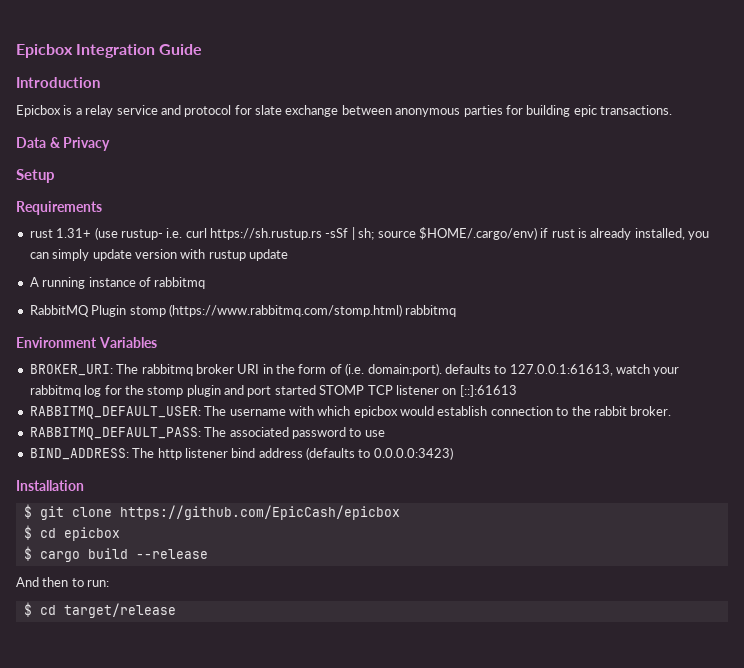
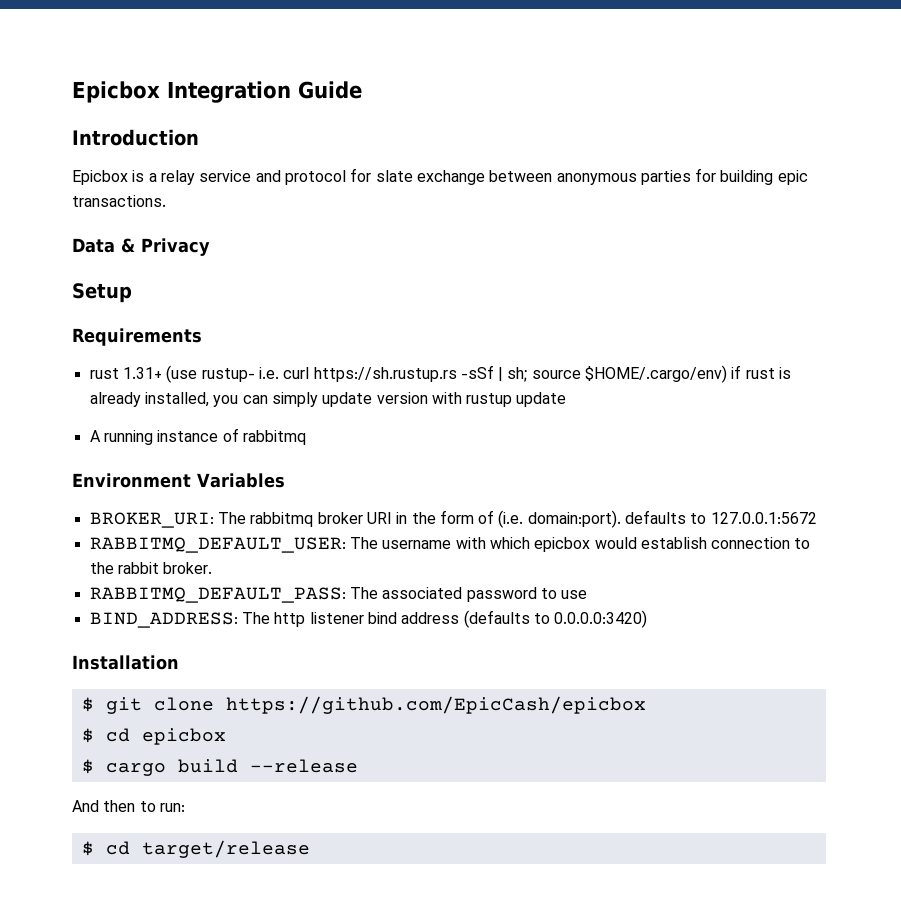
- RabbitMQ Plugin stomp (https://www.rabbitmq.com/stomp.html) rabbitmq
- BROKER_URI: The rabbitmq broker URI in the form of (i.e. domain:port). defaults to 127.0.0.1:61613, watch your rabbitmq log for the stomp plugin and port started STOMP TCP listener on [::]:61613
+ BROKER_URI: The rabbitmq broker URI in the form of (i.e. domain:port). defaults to 127.0.0.1:5672
- BIND_ADDRESS: The http listener bind address (defaults to 0.0.0.0:3423)
+ BIND_ADDRESS: The http listener bind address (defaults to 0.0.0.0:3420)

